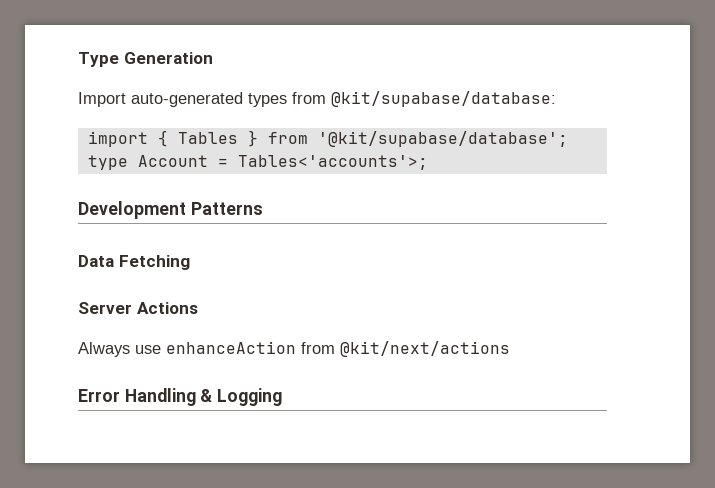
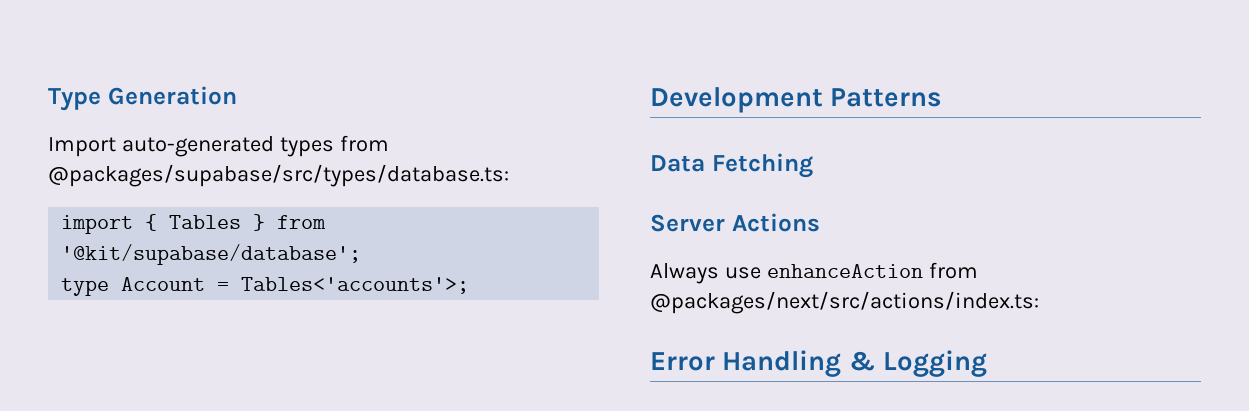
- Import auto-generated types from @kit/supabase/database:
+ Import auto-generated types from @packages/supabase/src/types/database.ts:
- Always use enhanceAction from @kit/next/actions
+ Always use enhanceAction from @packages/next/src/actions/index.ts:

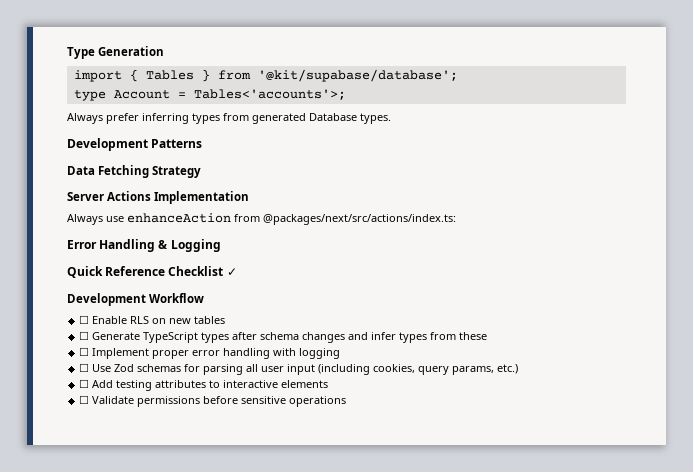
- Import auto-generated types from @packages/supabase/src/types/database.ts:
+ Always prefer inferring types from generated Database types.
- Data Fetching
+ Data Fetching Strategy
- Server Actions
+ Server Actions Implementation
+ Quick Reference Checklist ✓
+ Development Workflow
+ ☐ Enable RLS on new tables
+ ☐ Generate TypeScript types after schema changes and infer types from these
+ ☐ Implement proper error handling with logging
+ ☐ Use Zod schemas for parsing all user input (including cookies, query params, etc.)
+ ☐ Add testing attributes to interactive elements
+ ☐ Validate permissions before sensitive operations

